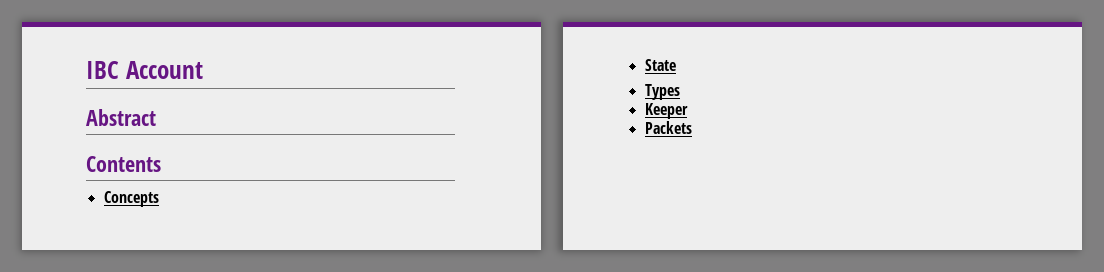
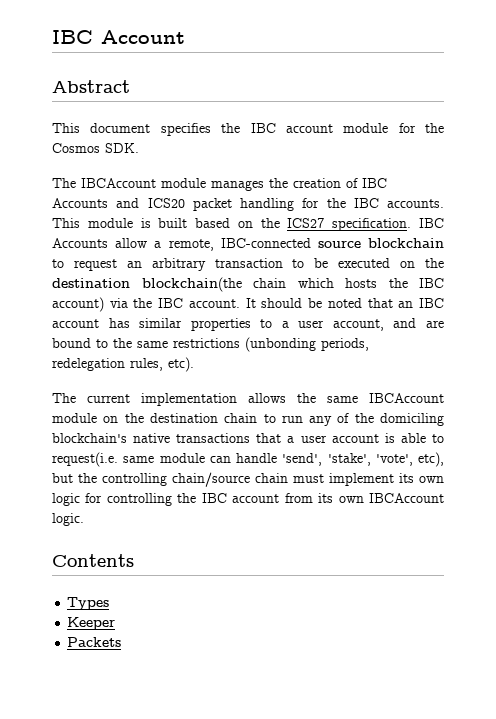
+ This document specifies the IBC account module for the Cosmos SDK.
+ The IBCAccount module manages the creation of IBC Accounts and ICS20 packet handling for the IBC accounts. This module is built based on the ICS27 specification. IBC Accounts allow a remote, IBC-connected source blockchain to request an arbitrary transaction to be executed on the destination blockchain(the chain which hosts the IBC account) via the IBC account. It should be noted that an IBC account has similar properties to a user account, and are bound to the same restrictions (unbonding periods, redelegation rules, etc).
+ The current implementation allows the same IBCAccount module on the destination chain to run any of the domiciling blockchain's native transactions that a user account is able to request(i.e. same module can handle 'send', 'stake', 'vote', etc), but the controlling chain/source chain must implement its own logic for controlling the IBC account from its own IBCAccount logic.
- Concepts
- State

